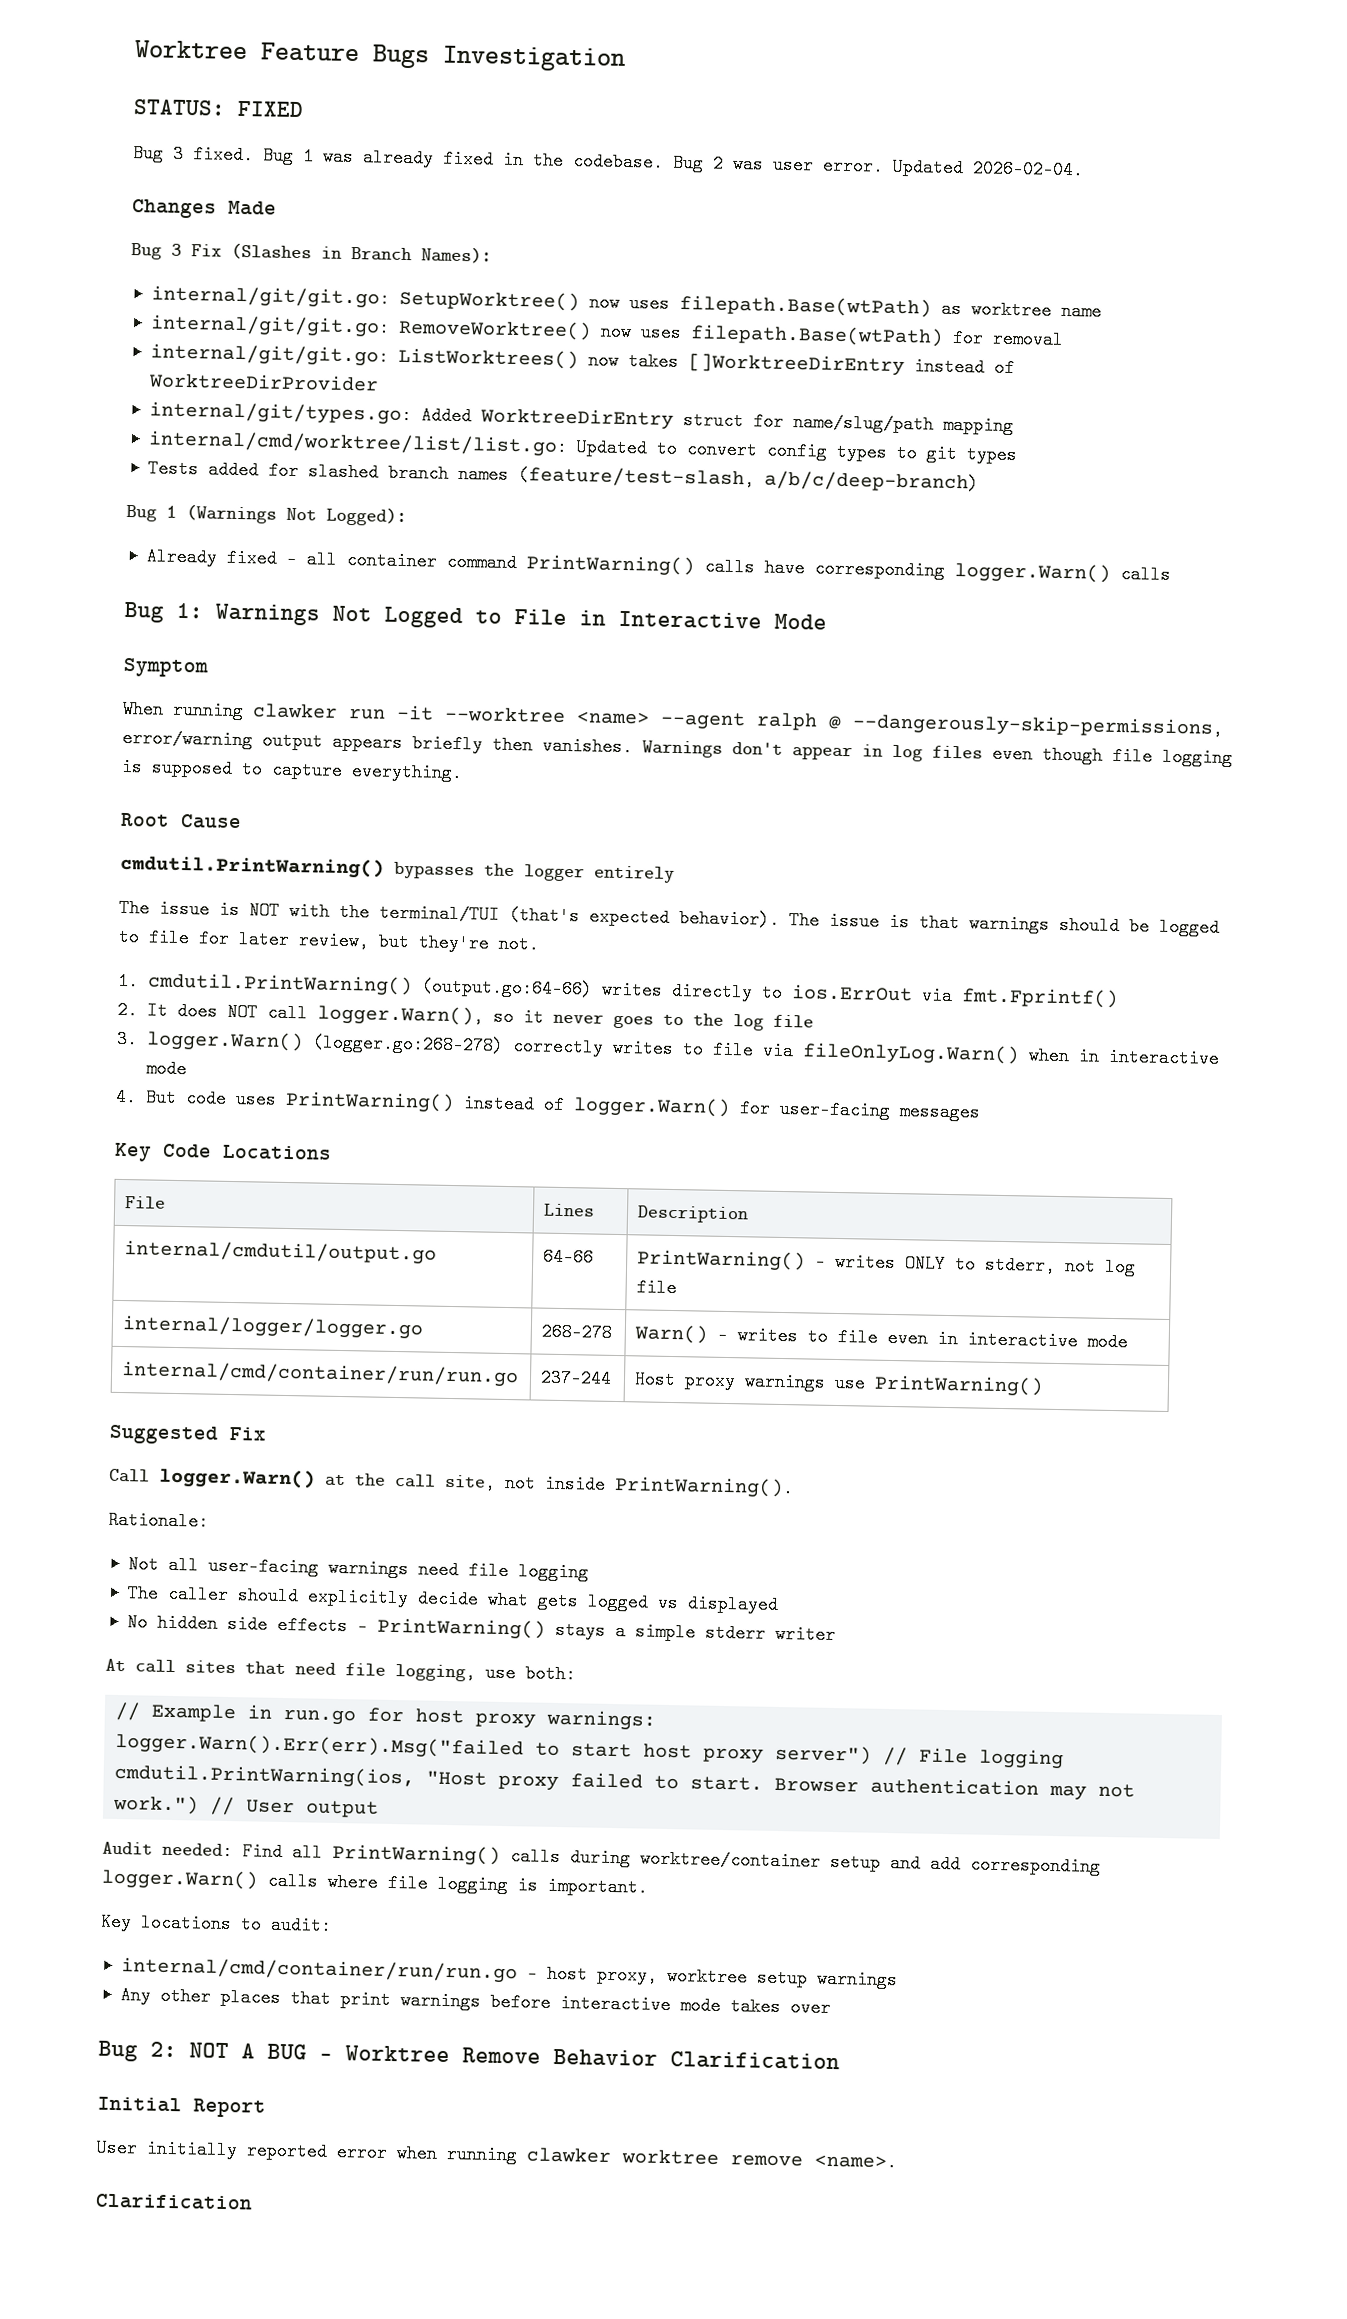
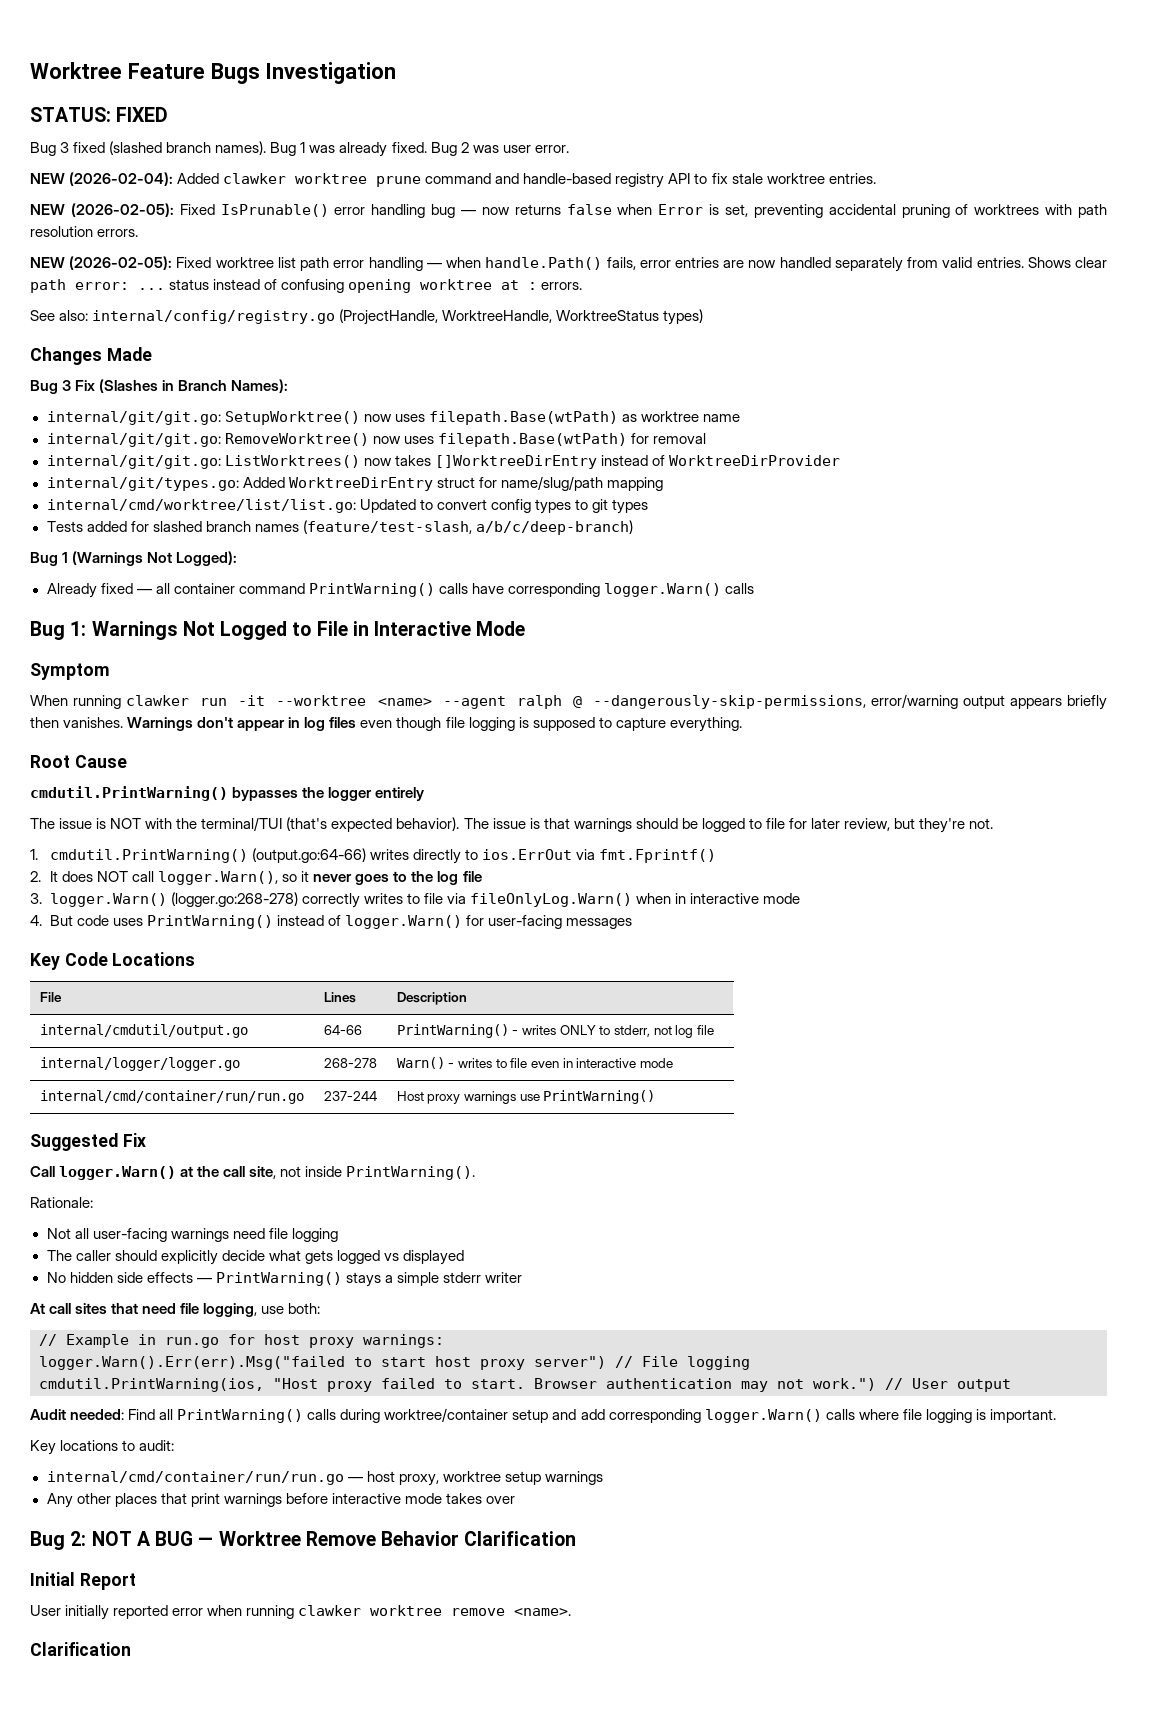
- Bug 3 fixed. Bug 1 was already fixed in the codebase.
+ Bug 3 fixed (slashed branch names). Bug 1 was already fixed.
- Bug 2 was user error. Updated 2026-02-04.
+ Bug 2 was user error.
+ NEW (2026-02-04): Added clawker worktree prune command and handle-based registry API to fix stale worktree entries.
+ NEW (2026-02-05): Fixed IsPrunable() error handling bug — now returns false when Error is set, preventing accidental pruning of worktrees with path resolution errors.
+ NEW (2026-02-05): Fixed worktree list path error handling — when handle.Path() fails, error entries are now handled separately from valid entries. Shows clear path error: ... status instead of confusing opening worktree at : errors.
+ See also: internal/config/registry.go (ProjectHandle, WorktreeHandle, WorktreeStatus types)

